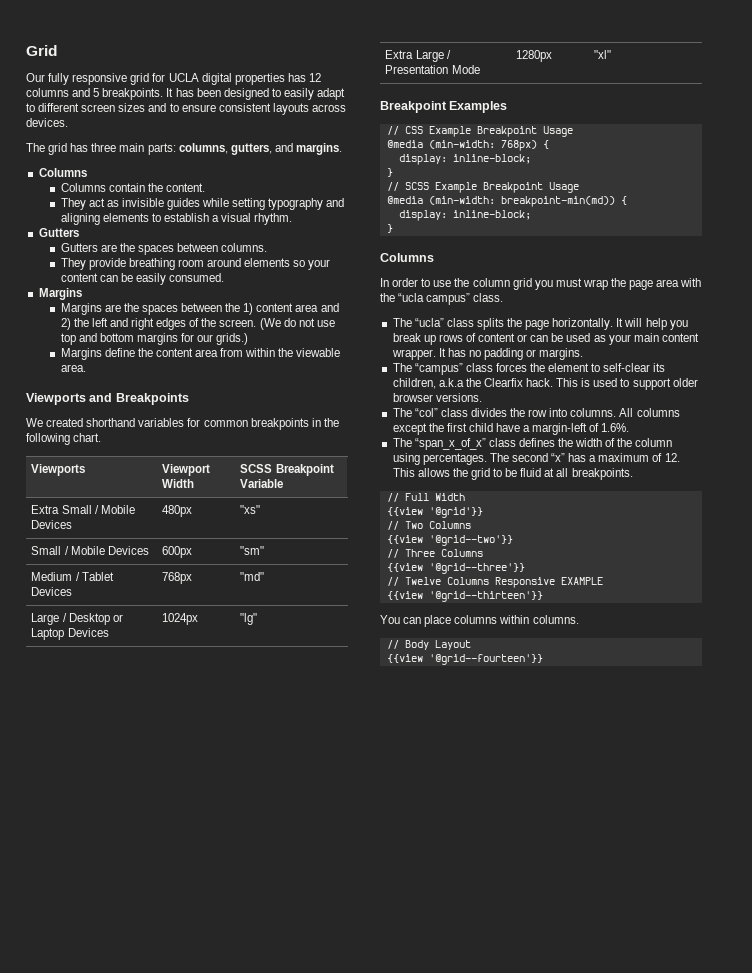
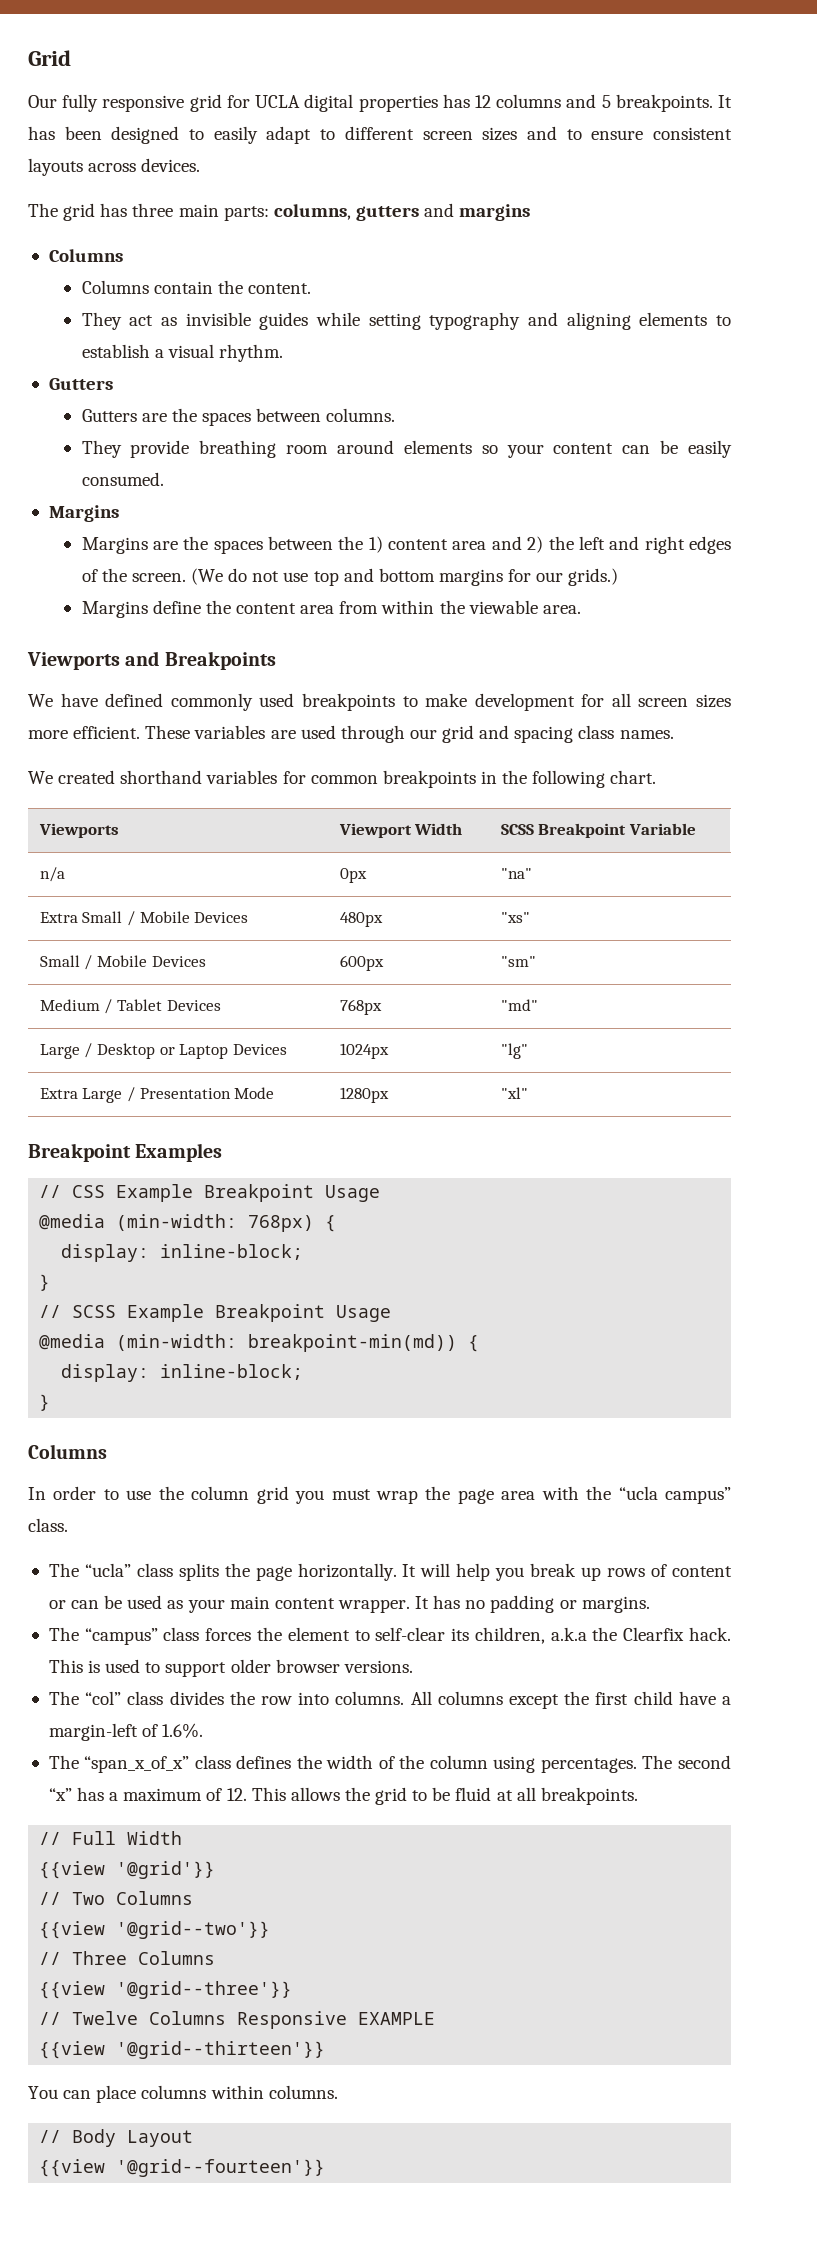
- The grid has three main parts: columns, gutters, and margins.
+ The grid has three main parts: columns, gutters and margins
+ We have defined commonly used breakpoints to make development for all screen sizes more efficient. These variables are used through our grid and spacing class names.
+ n/a | 0px | "na"

